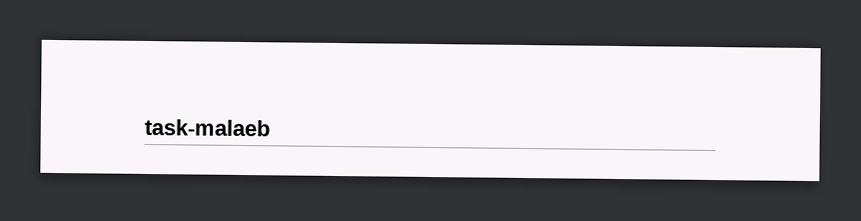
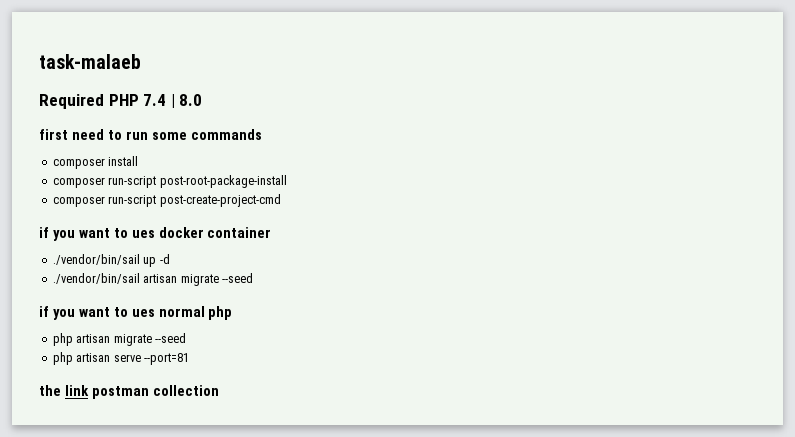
+ Required PHP 7.4 | 8.0
+ first need to run some commands
+ composer install
+ composer run-script post-root-package-install
+ composer run-script post-create-project-cmd
+ if you want to ues docker container
+ ./vendor/bin/sail up -d
+ ./vendor/bin/sail artisan migrate --seed
+ if you want to ues normal php
+ php artisan migrate --seed
+ php artisan serve --port=81
+ the link postman collection

